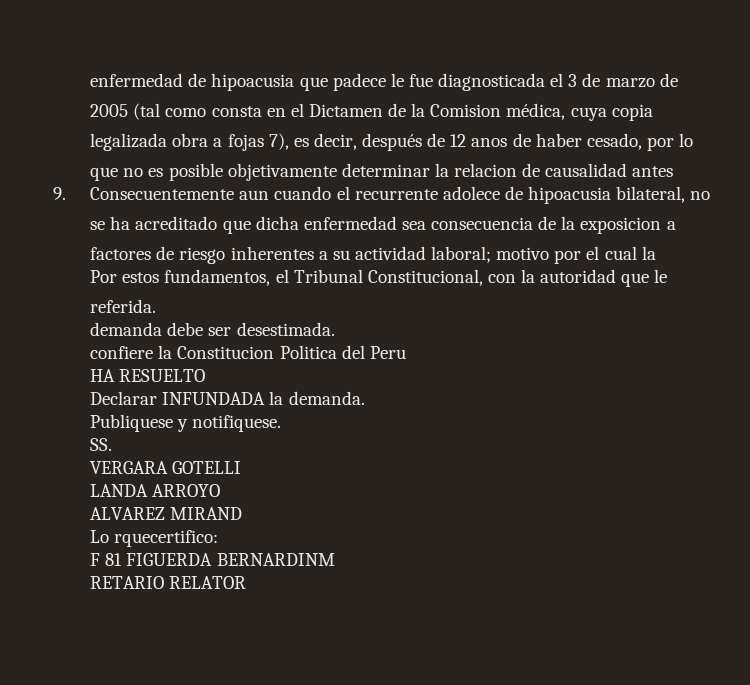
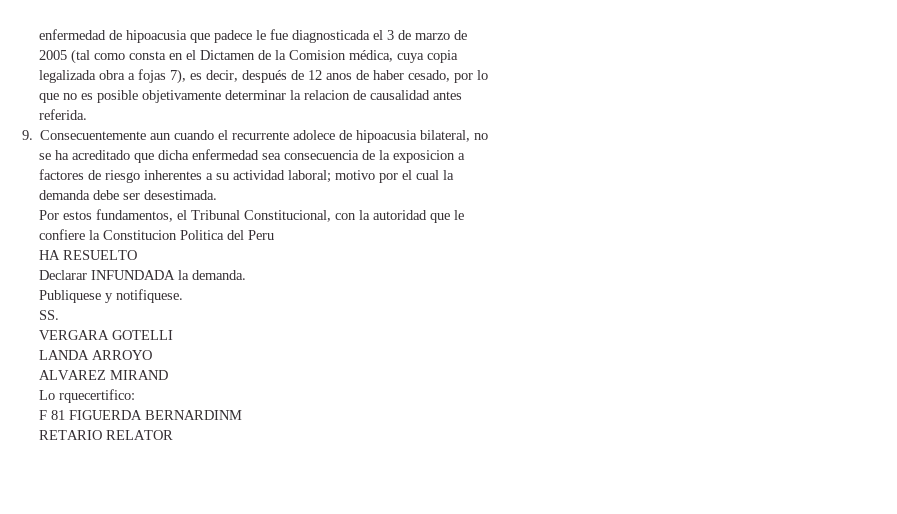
+ referida.
+ demanda debe ser desestimada.
- referida.
- demanda debe ser desestimada.

